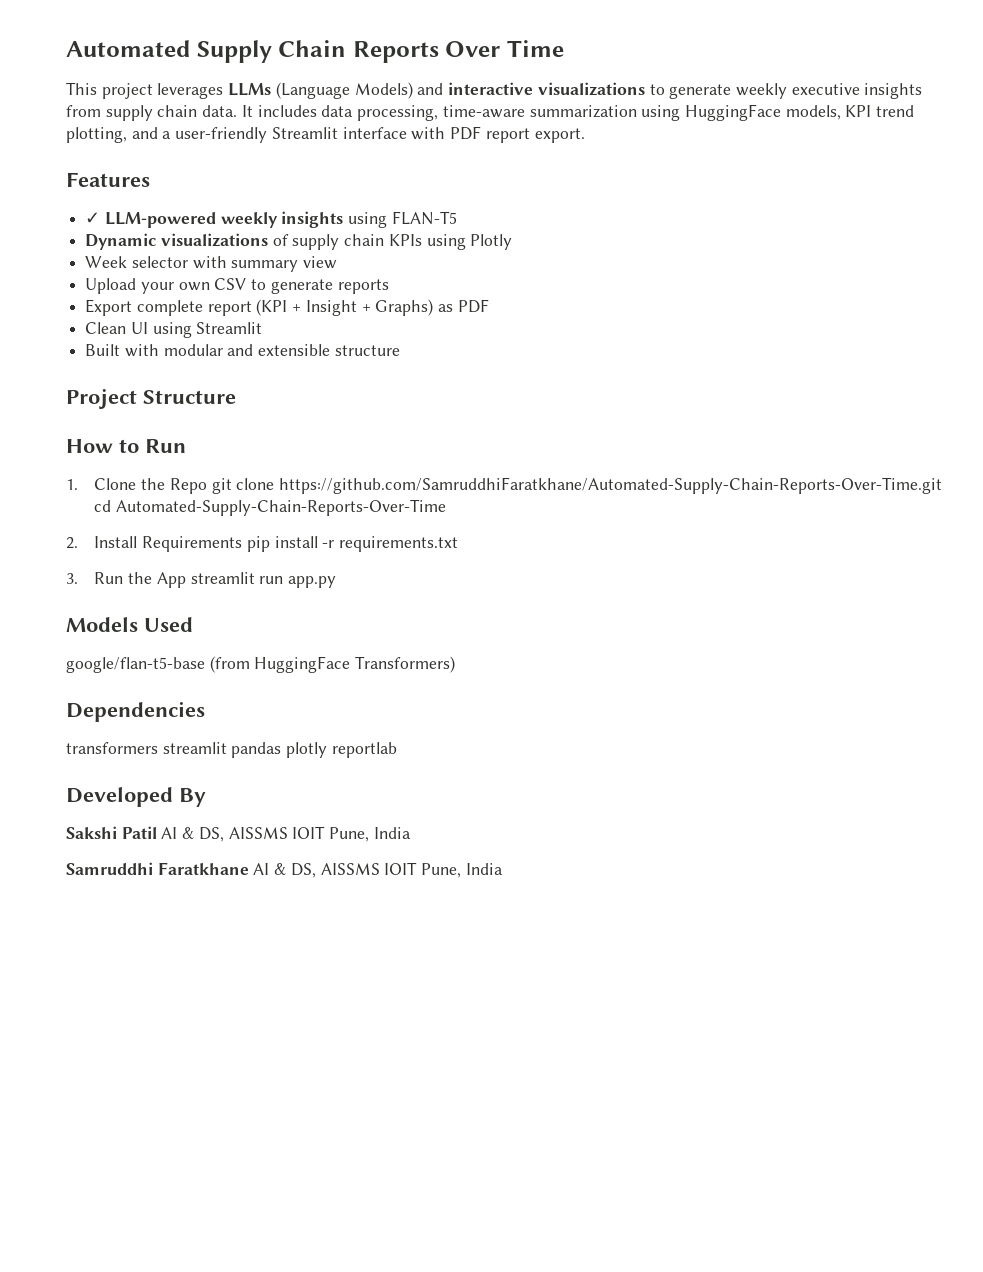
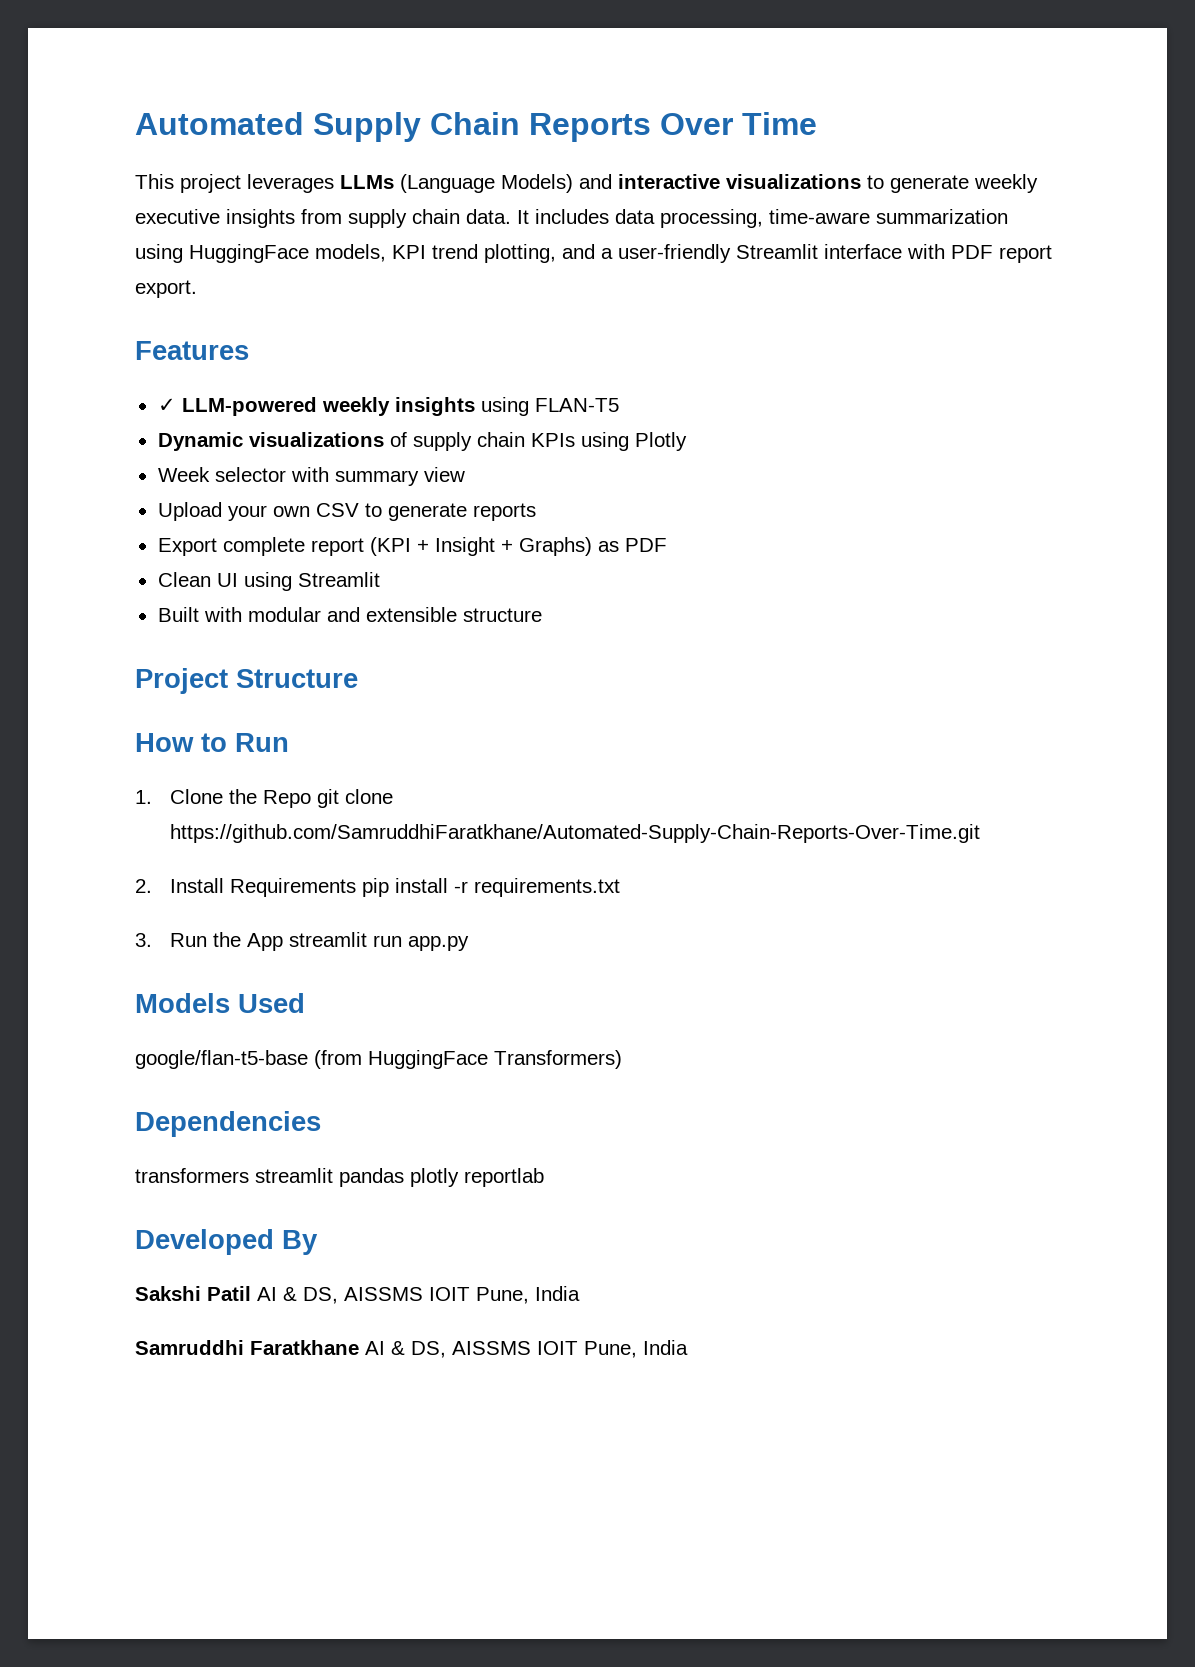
- 1. Clone the Repo git clone https://github.com/SamruddhiFaratkhane/Automated-Supply-Chain-Reports-Over-Time.git cd Automated-Supply-Chain-Reports-Over-Time
+ 1. Clone the Repo git clone https://github.com/SamruddhiFaratkhane/Automated-Supply-Chain-Reports-Over-Time.git

